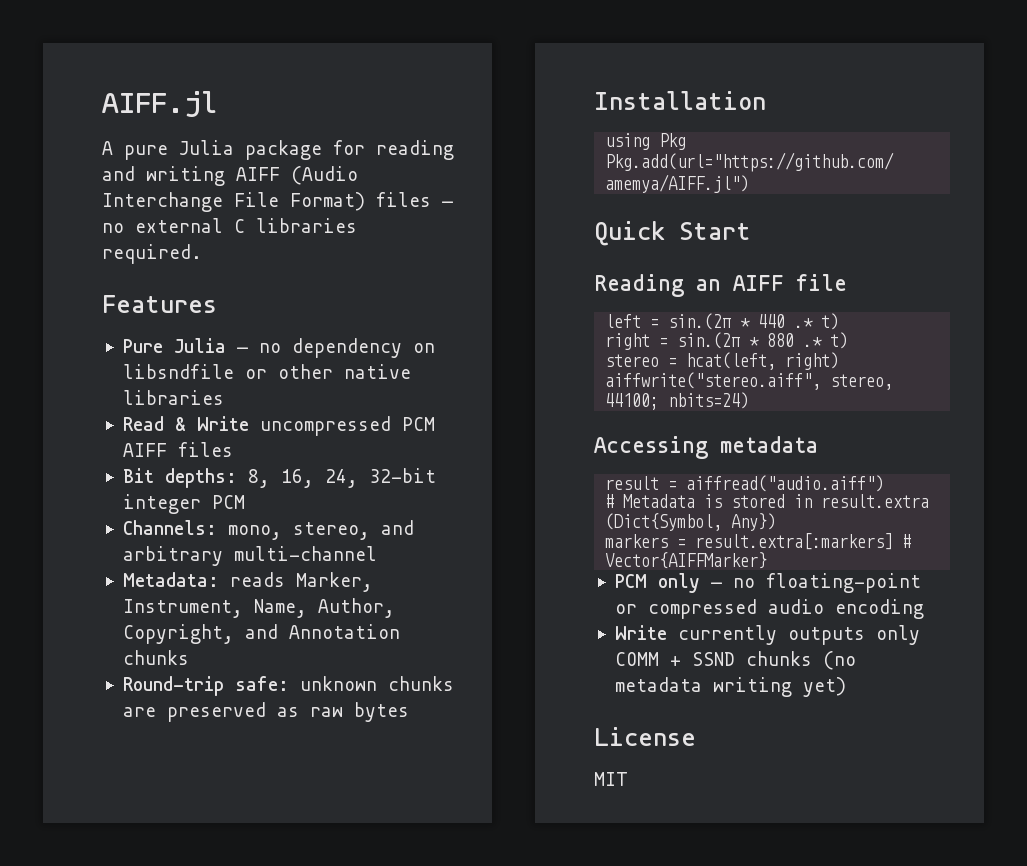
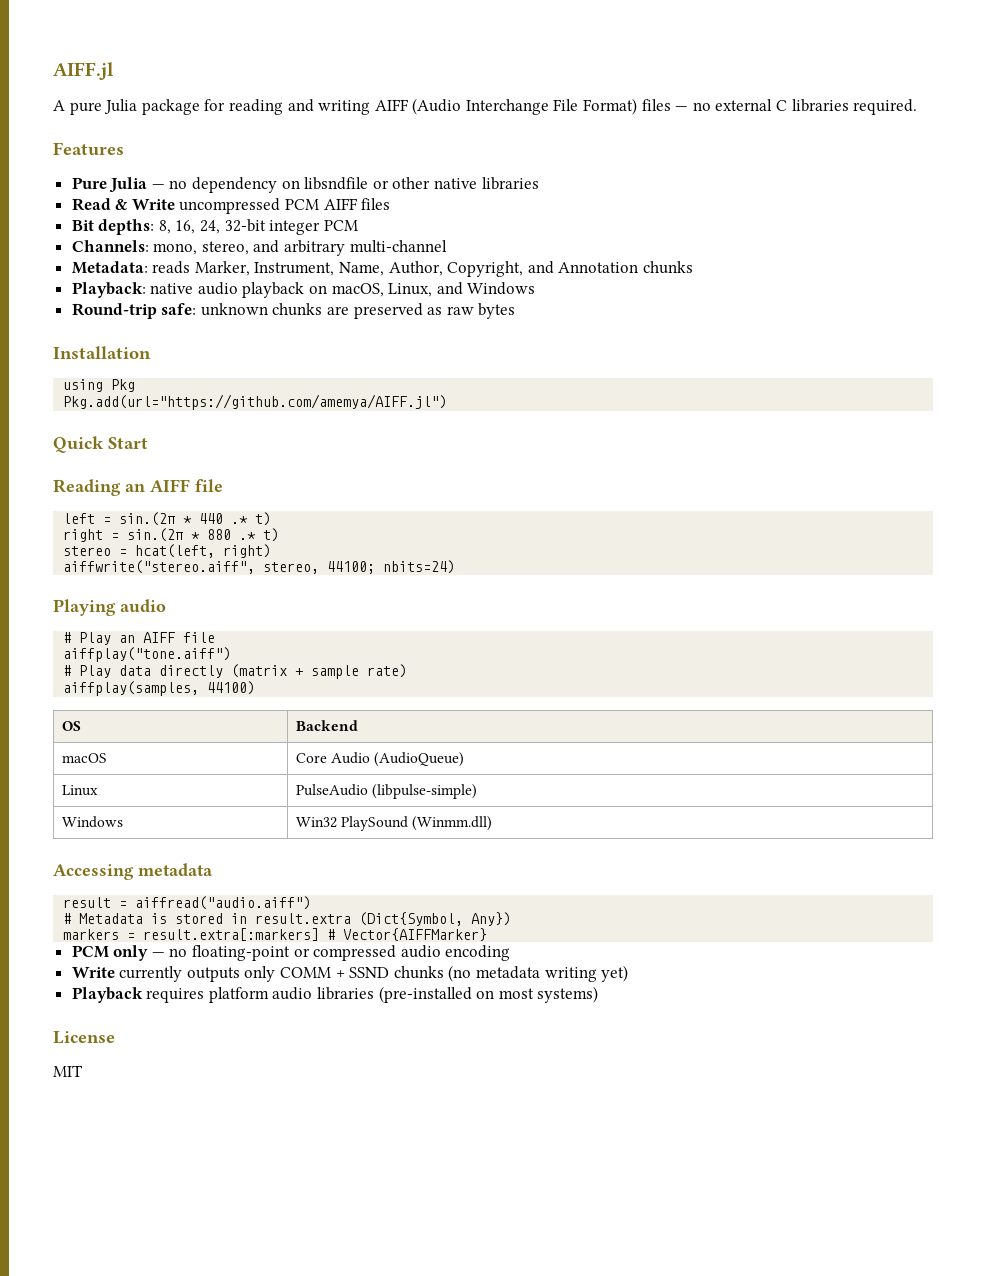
+ Playback: native audio playback on macOS, Linux, and Windows
+ Playing audio
+ # Play an AIFF file
+ aiffplay("tone.aiff")
+ # Play data directly (matrix + sample rate)
+ aiffplay(samples, 44100)
+ OS | Backend
+ macOS | Core Audio (AudioQueue)
+ Linux | PulseAudio (libpulse-simple)
+ Windows | Win32 PlaySound (Winmm.dll)
+ Playback requires platform audio libraries (pre-installed on most systems)

